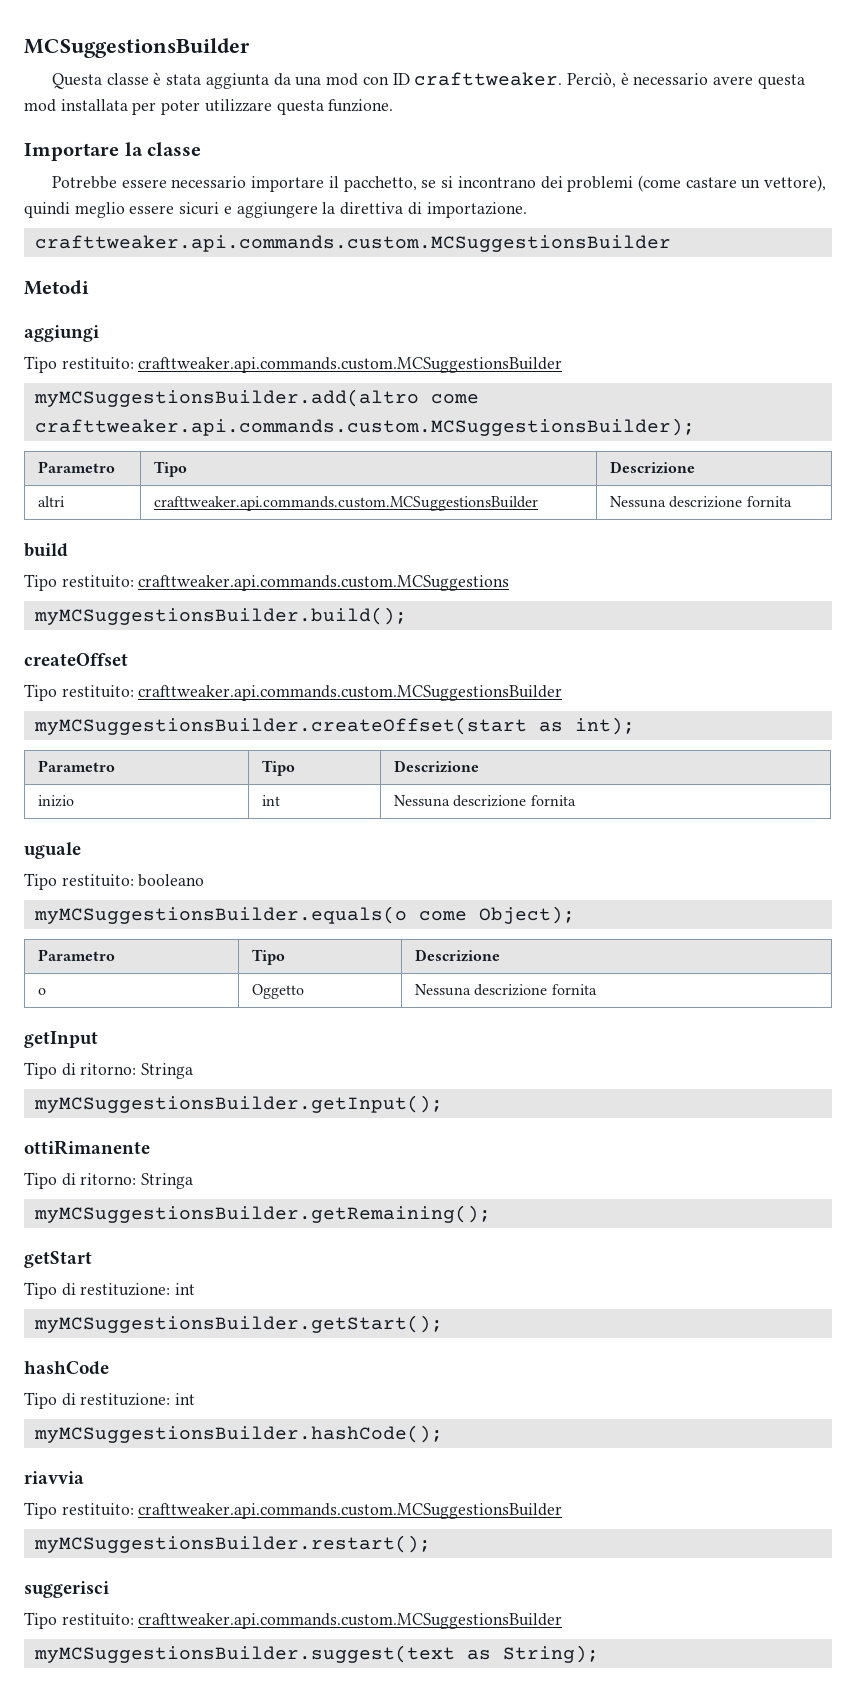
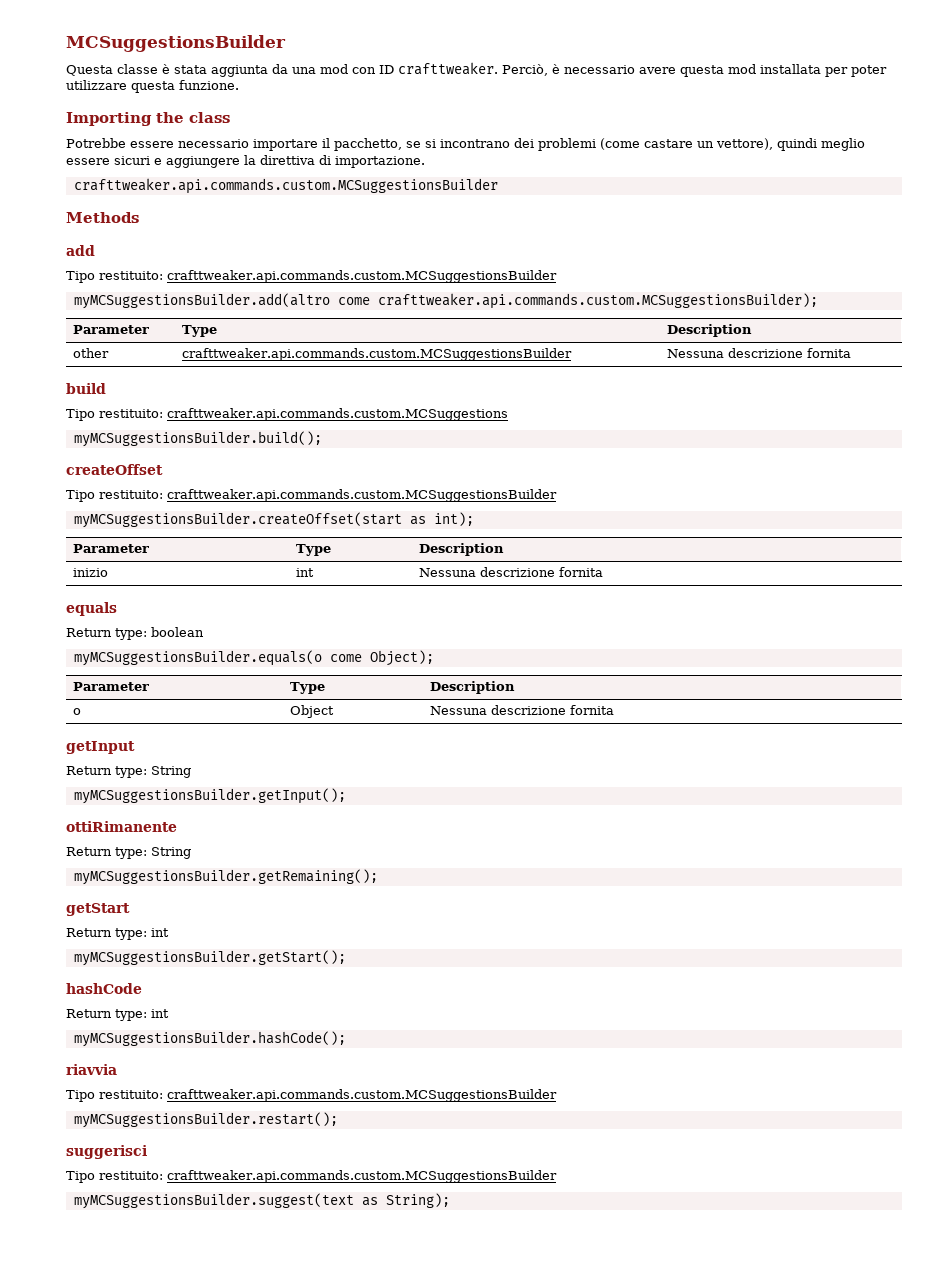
- Importare la classe
+ Importing the class
- Metodi
- aggiungi
+ Methods
+ add
  myMCSuggestionsBuilder.add(altro come crafttweaker.api.commands.custom.MCSuggestionsBuilder);
- Parametro | Tipo | Descrizione
- altri | crafttweaker.api.commands.custom.MCSuggestionsBuilder | Nessuna descrizione fornita
+ Parameter | Type | Description
+ other | crafttweaker.api.commands.custom.MCSuggestionsBuilder | Nessuna descrizione fornita
  myMCSuggestionsBuilder.createOffset(start as int);
- Parametro | Tipo | Descrizione
+ Parameter | Type | Description
- uguale
- Tipo restituito: booleano
+ equals
+ Return type: boolean
  myMCSuggestionsBuilder.equals(o come Object);
- Parametro | Tipo | Descrizione
+ Parameter | Type | Description
- o | Oggetto | Nessuna descrizione fornita
+ o | Object | Nessuna descrizione fornita
  getInput
- Tipo di ritorno: Stringa
+ Return type: String
  myMCSuggestionsBuilder.getInput();
  ottiRimanente
- Tipo di ritorno: Stringa
+ Return type: String
  getStart
- Tipo di restituzione: int
+ Return type: int
  hashCode
- Tipo di restituzione: int
+ Return type: int

